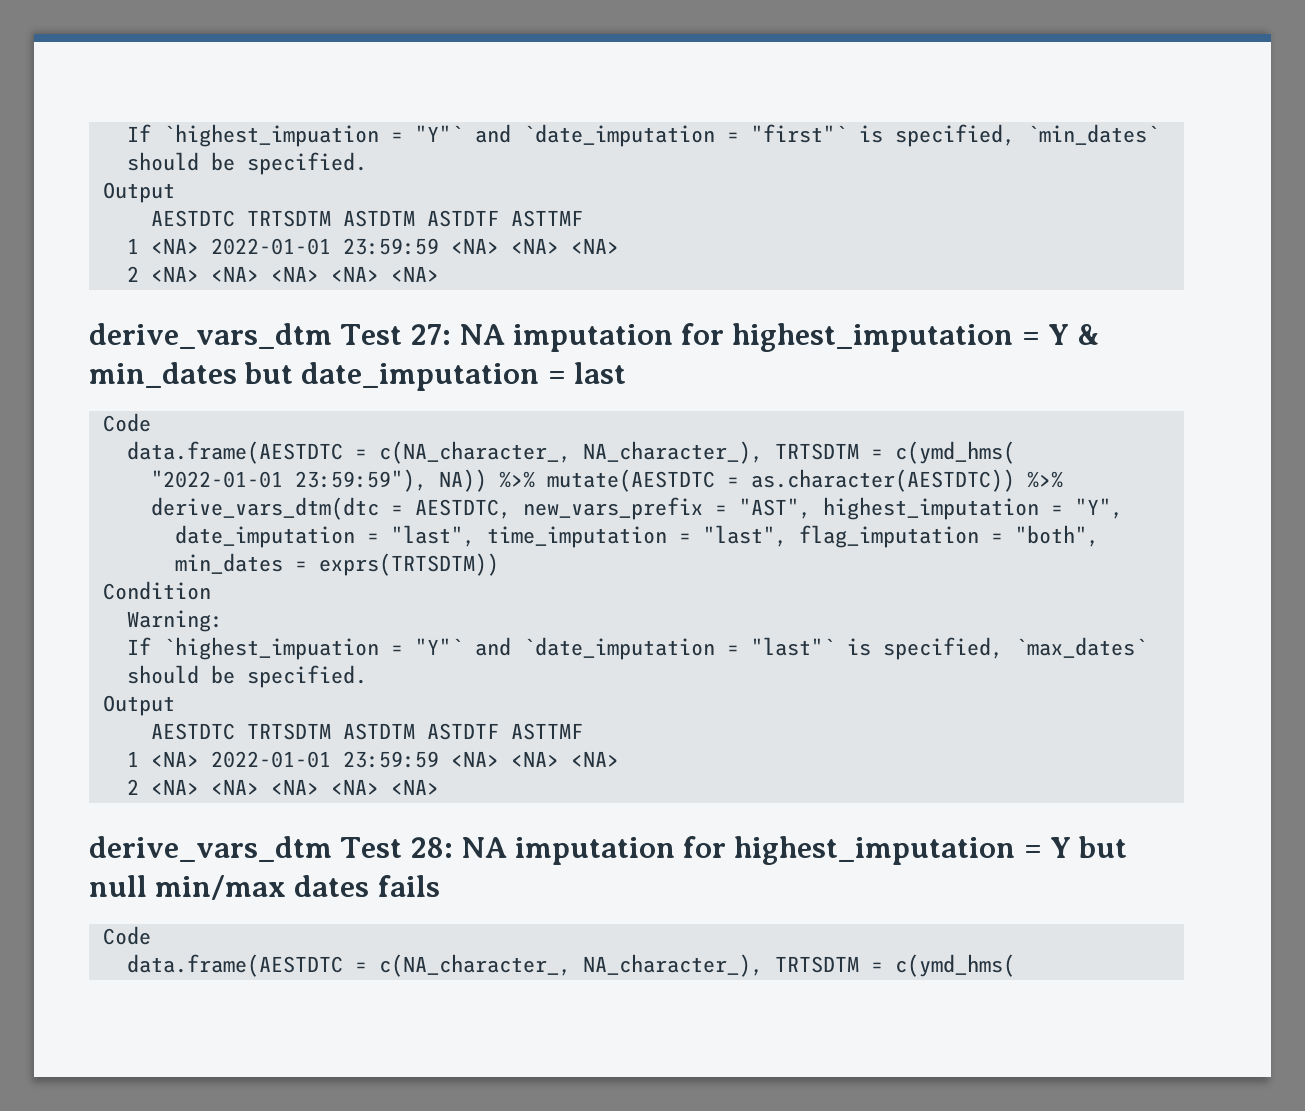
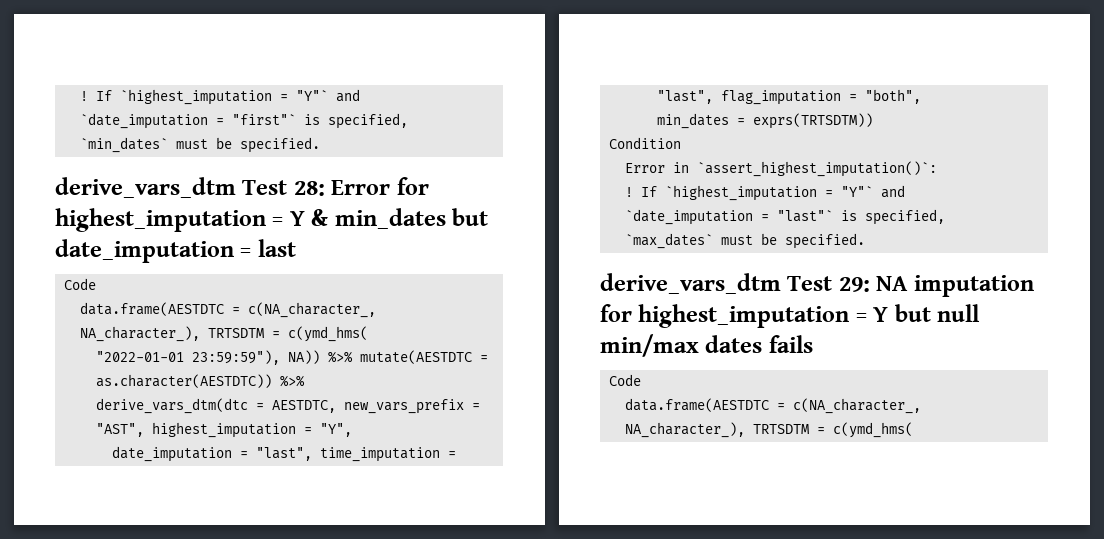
- If `highest_impuation = "Y"` and `date_imputation = "first"` is specified, `min_dates` should be specified.
- Output
- AESTDTC TRTSDTM ASTDTM ASTDTF ASTTMF
- 1 <NA> 2022-01-01 23:59:59 <NA> <NA> <NA>
- 2 <NA> <NA> <NA> <NA> <NA>
- derive_vars_dtm Test 27: NA imputation for highest_imputation = Y & min_dates but date_imputation = last
+ ! If `highest_imputation = "Y"` and `date_imputation = "first"` is specified, `min_dates` must be specified.
+ derive_vars_dtm Test 28: Error for highest_imputation = Y & min_dates but date_imputation = last
- Warning:
- If `highest_impuation = "Y"` and `date_imputation = "last"` is specified, `max_dates` should be specified.
- Output
- AESTDTC TRTSDTM ASTDTM ASTDTF ASTTMF
- 1 <NA> 2022-01-01 23:59:59 <NA> <NA> <NA>
- 2 <NA> <NA> <NA> <NA> <NA>
- derive_vars_dtm Test 28: NA imputation for highest_imputation = Y but null min/max dates fails
+ Error in `assert_highest_imputation()`:
+ ! If `highest_imputation = "Y"` and `date_imputation = "last"` is specified, `max_dates` must be specified.
+ derive_vars_dtm Test 29: NA imputation for highest_imputation = Y but null min/max dates fails

